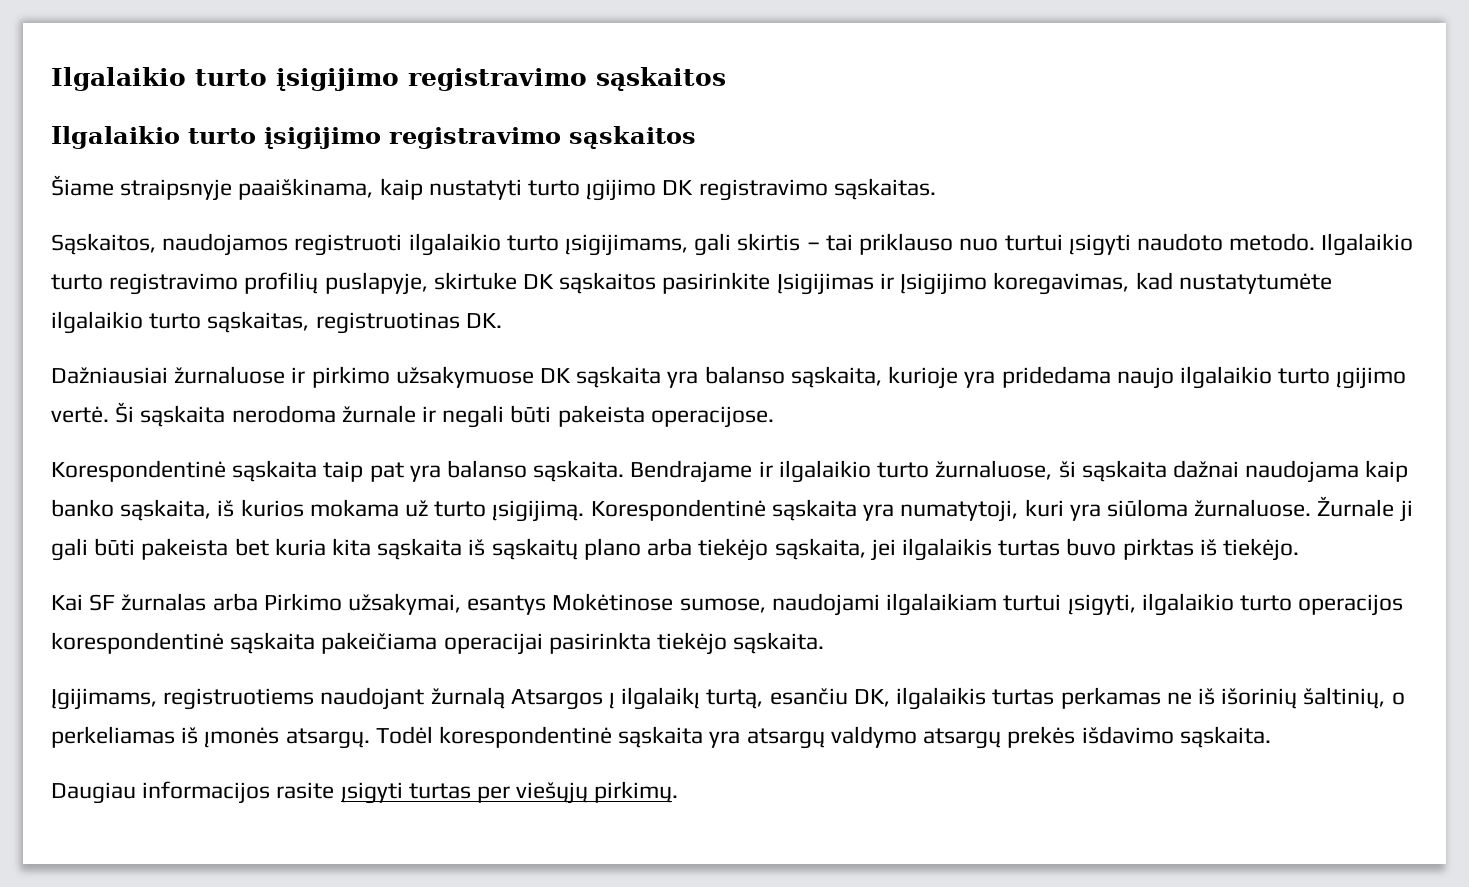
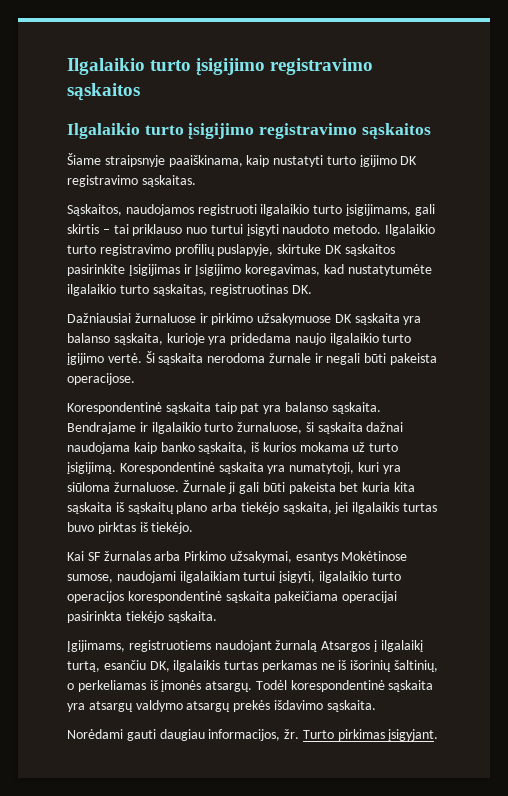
- Daugiau informacijos rasite įsigyti turtas per viešųjų pirkimų.
+ Norėdami gauti daugiau informacijos, žr. Turto pirkimas įsigyjant.

